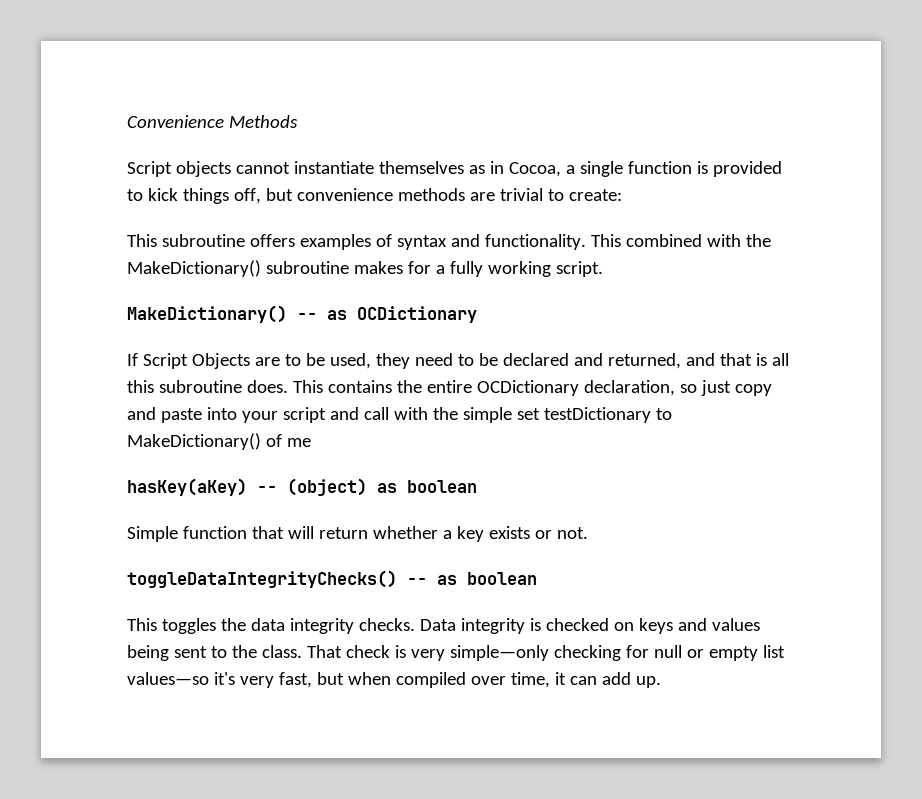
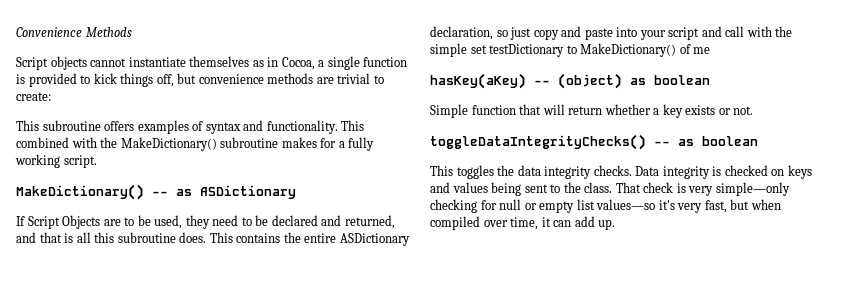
- MakeDictionary() -- as OCDictionary
+ MakeDictionary() -- as ASDictionary
- This contains the entire OCDictionary declaration, so just copy and paste into your script and call with the simple set testDictionary to MakeDictionary() of me
+ This contains the entire ASDictionary declaration, so just copy and paste into your script and call with the simple set testDictionary to MakeDictionary() of me

